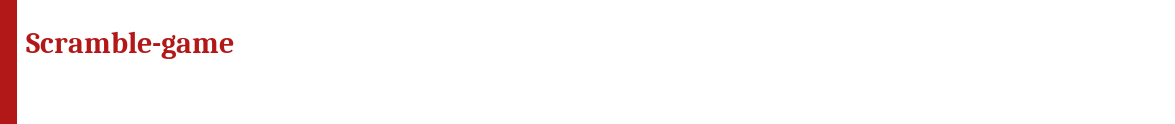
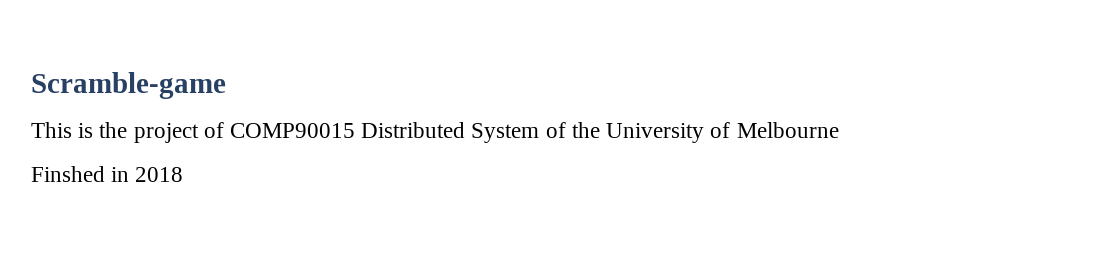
+ This is the project of COMP90015 Distributed System of the University of Melbourne
+ Finshed in 2018

